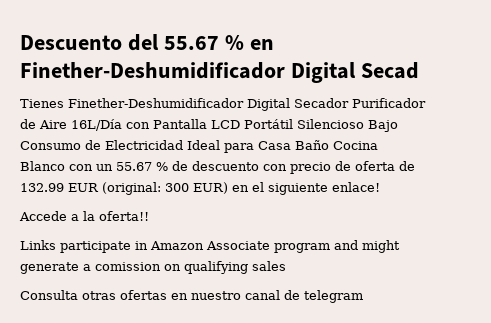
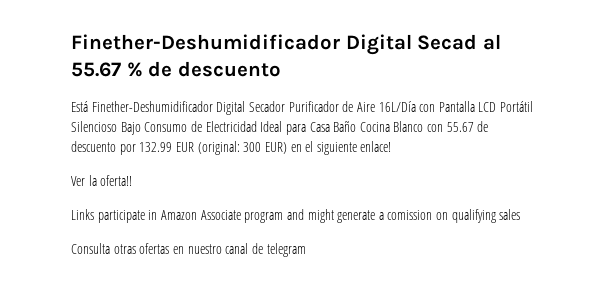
- Descuento del 55.67 % en Finether-Deshumidificador Digital Secad
- Tienes Finether-Deshumidificador Digital Secador Purificador de Aire 16L/Día con Pantalla LCD Portátil Silencioso Bajo Consumo de Electricidad Ideal para Casa Baño Cocina Blanco con un 55.67 % de descuento con precio de oferta de 132.99 EUR (original: 300 EUR) en el siguiente enlace!
+ Finether-Deshumidificador Digital Secad al 55.67 % de descuento
+ Está Finether-Deshumidificador Digital Secador Purificador de Aire 16L/Día con Pantalla LCD Portátil Silencioso Bajo Consumo de Electricidad Ideal para Casa Baño Cocina Blanco con 55.67 de descuento por 132.99 EUR (original: 300 EUR) en el siguiente enlace!
- Accede a la oferta!!
+ Ver la oferta!!

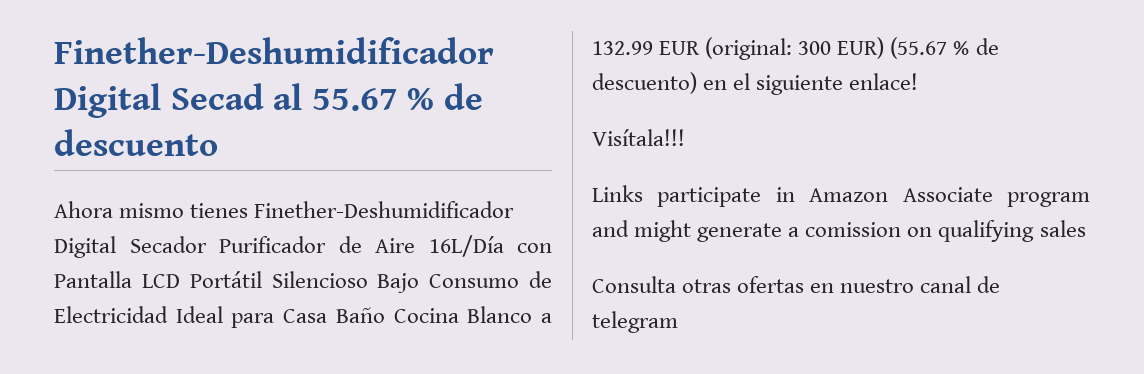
- Está Finether-Deshumidificador Digital Secador Purificador de Aire 16L/Día con Pantalla LCD Portátil Silencioso Bajo Consumo de Electricidad Ideal para Casa Baño Cocina Blanco con 55.67 de descuento por 132.99 EUR (original: 300 EUR) en el siguiente enlace!
+ Ahora mismo tienes Finether-Deshumidificador Digital Secador Purificador de Aire 16L/Día con Pantalla LCD Portátil Silencioso Bajo Consumo de Electricidad Ideal para Casa Baño Cocina Blanco a 132.99 EUR (original: 300 EUR) (55.67 % de descuento) en el siguiente enlace!
- Ver la oferta!!
+ Visítala!!!

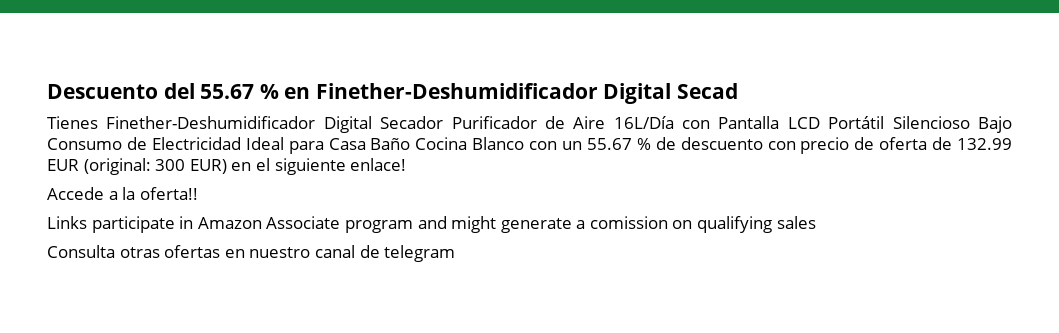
- Finether-Deshumidificador Digital Secad al 55.67 % de descuento
- Ahora mismo tienes Finether-Deshumidificador Digital Secador Purificador de Aire 16L/Día con Pantalla LCD Portátil Silencioso Bajo Consumo de Electricidad Ideal para Casa Baño Cocina Blanco a 132.99 EUR (original: 300 EUR) (55.67 % de descuento) en el siguiente enlace!
+ Descuento del 55.67 % en Finether-Deshumidificador Digital Secad
+ Tienes Finether-Deshumidificador Digital Secador Purificador de Aire 16L/Día con Pantalla LCD Portátil Silencioso Bajo Consumo de Electricidad Ideal para Casa Baño Cocina Blanco con un 55.67 % de descuento con precio de oferta de 132.99 EUR (original: 300 EUR) en el siguiente enlace!
- Visítala!!!
+ Accede a la oferta!!

